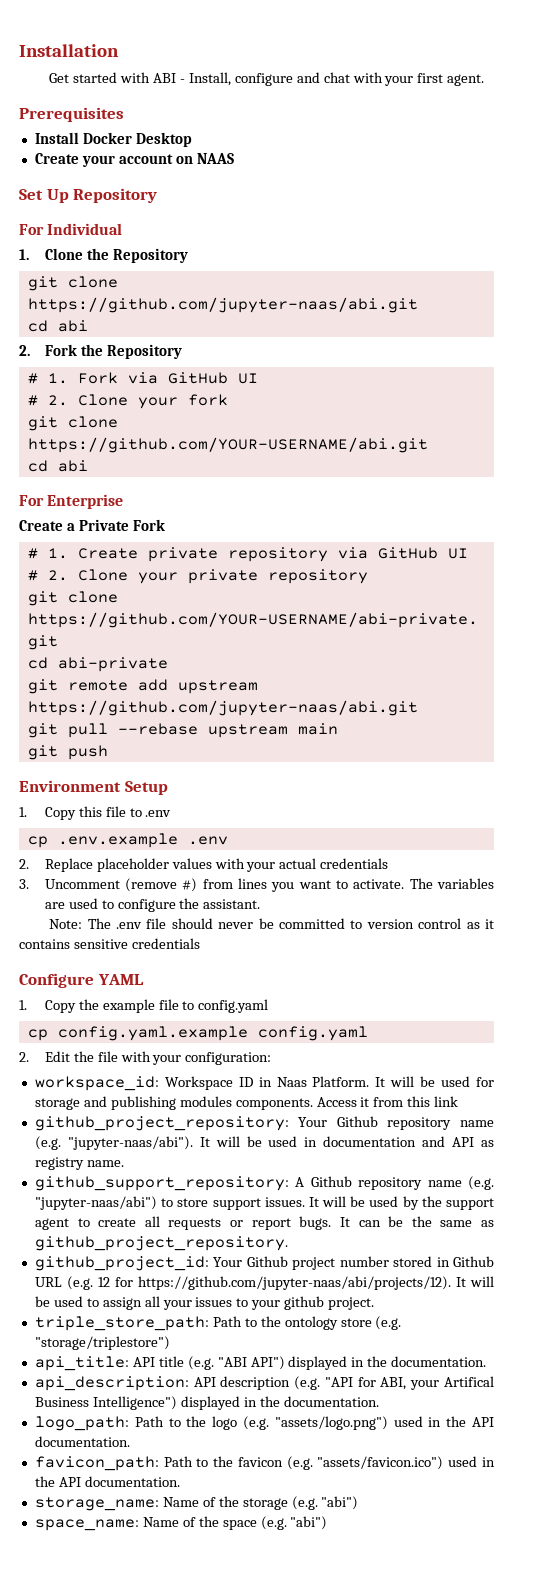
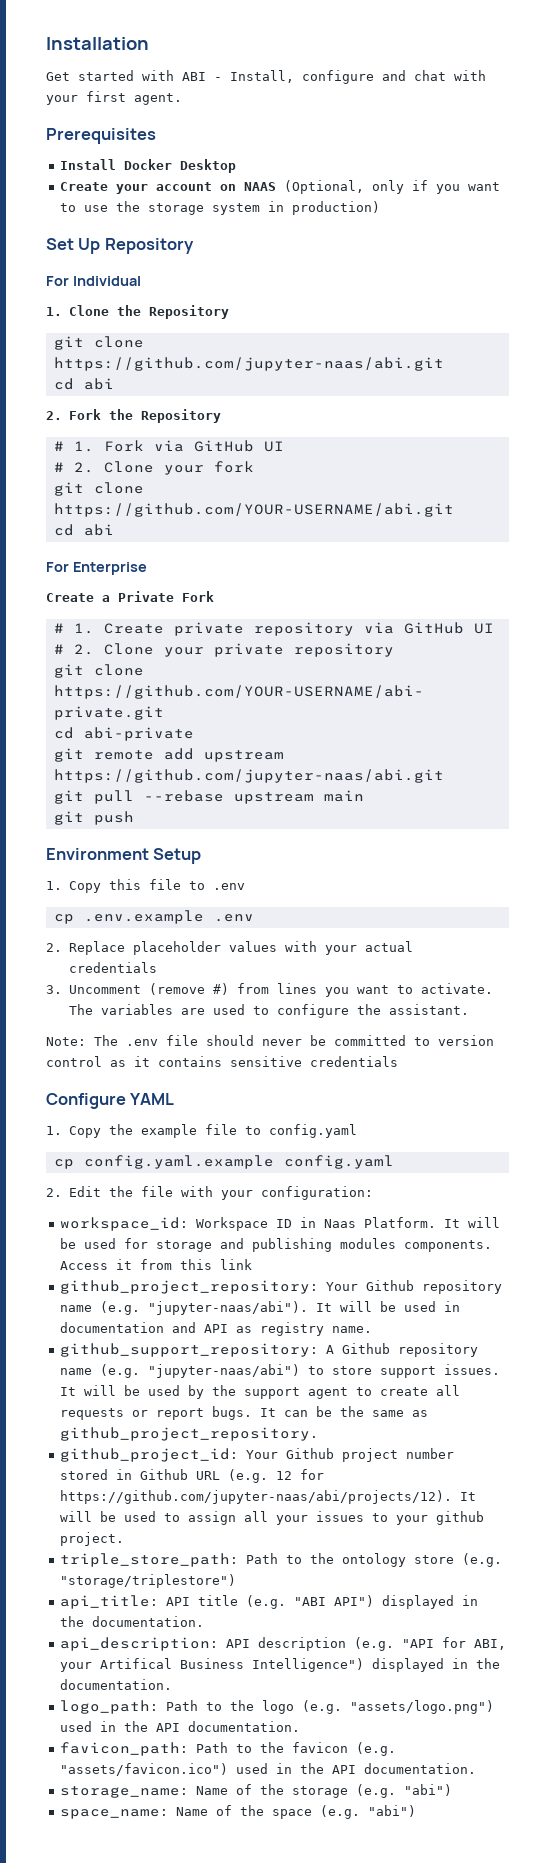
- Create your account on NAAS
+ Create your account on NAAS (Optional, only if you want to use the storage system in production)

